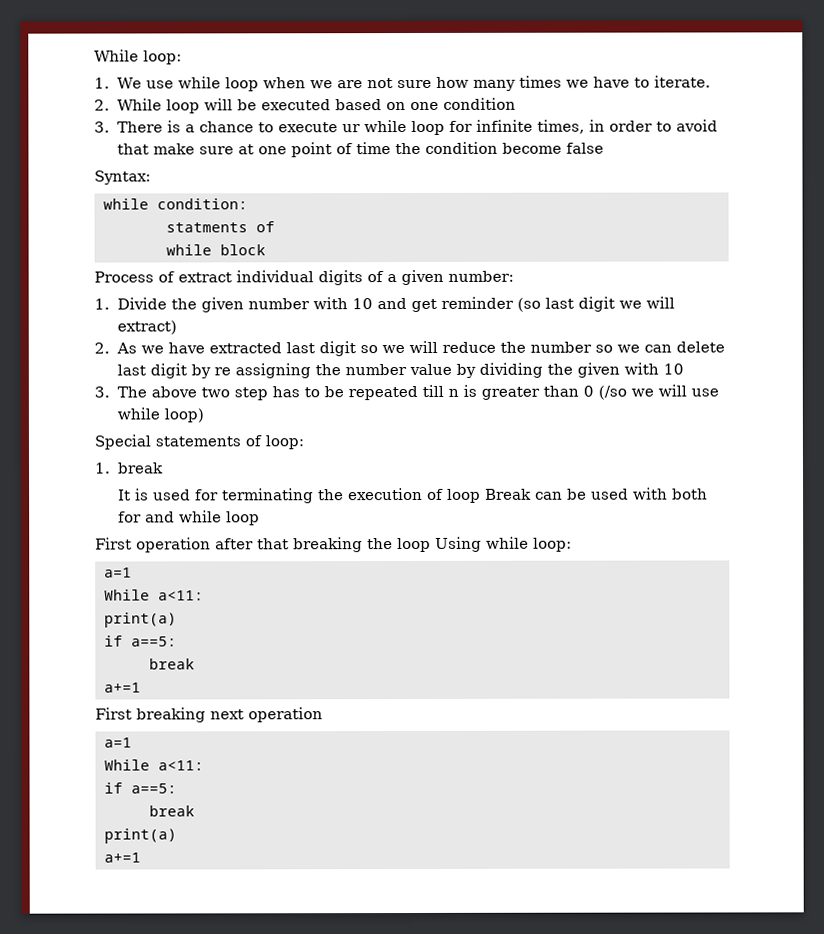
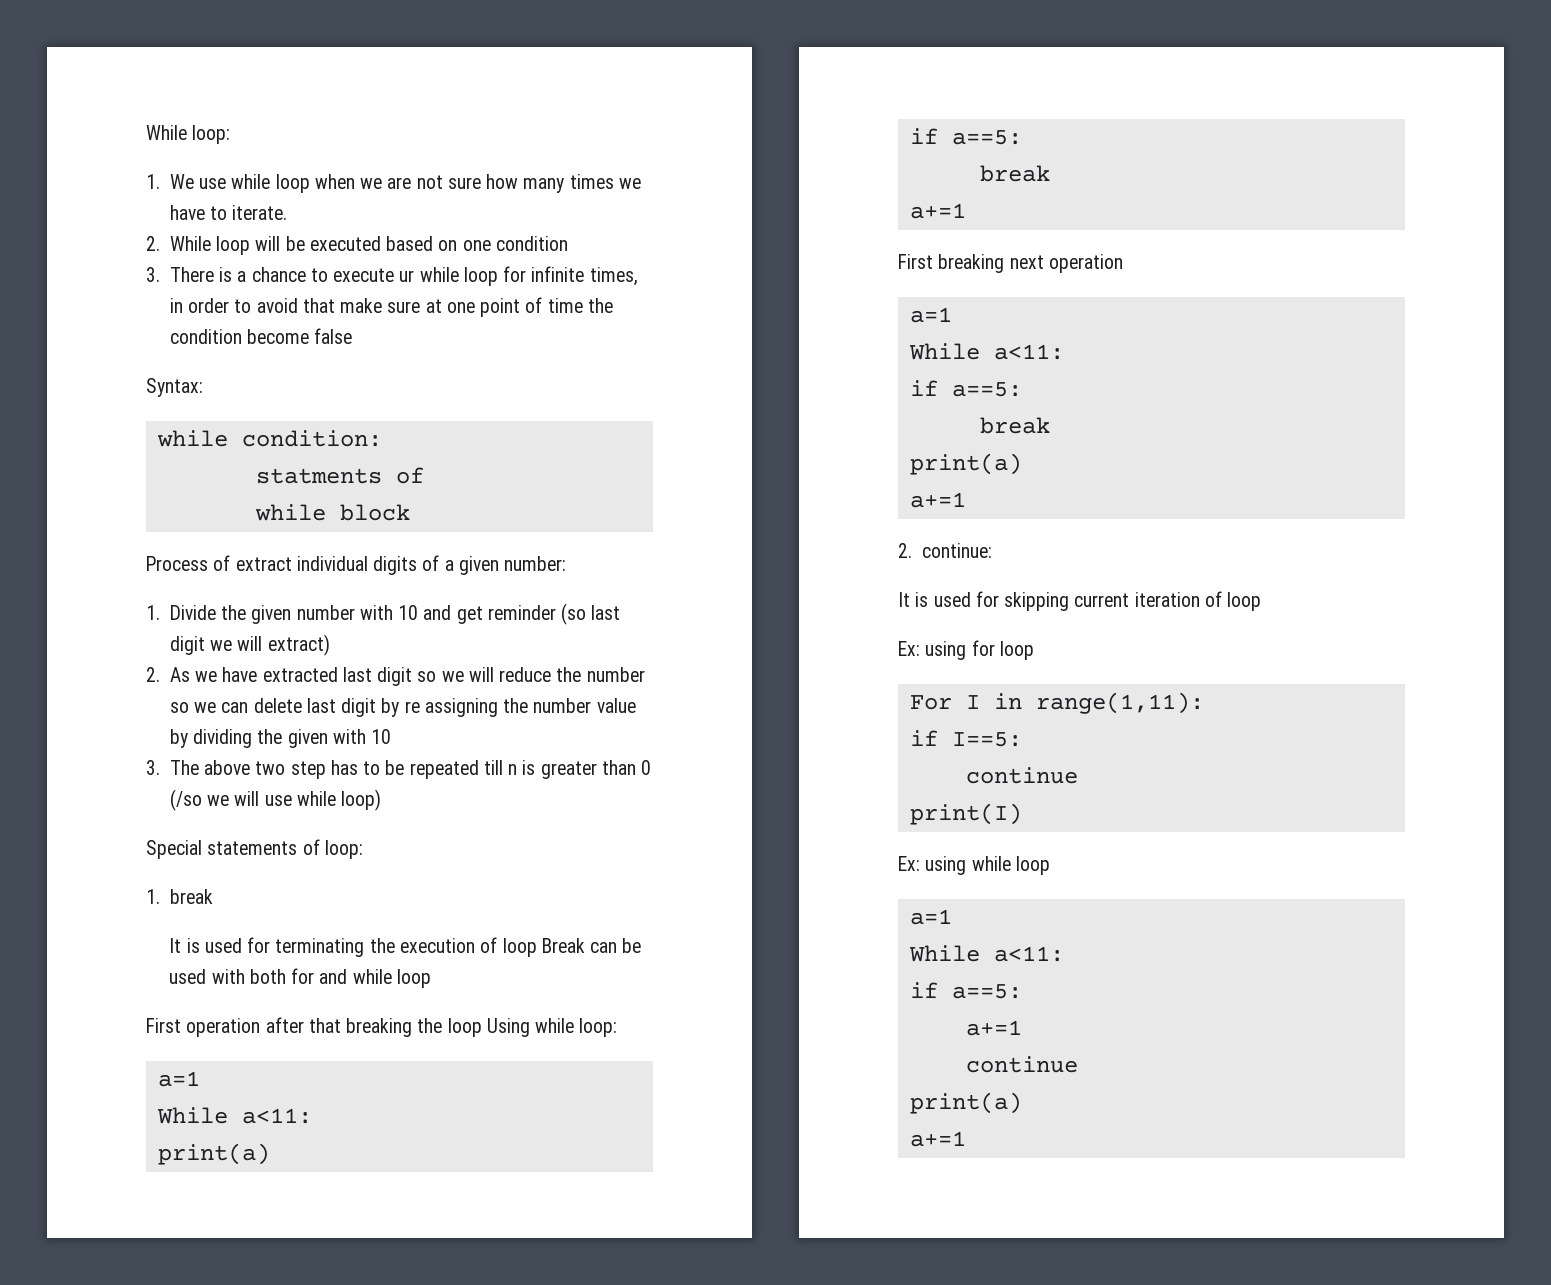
+ 2. continue:
+ It is used for skipping current iteration of loop
+ Ex: using for loop
+ For I in range(1,11):
+ if I==5:
+ continue
+ print(I)
+ Ex: using while loop
+ a=1
+ While a<11:
+ if a==5:
+ a+=1
+ continue
+ print(a)
+ a+=1

